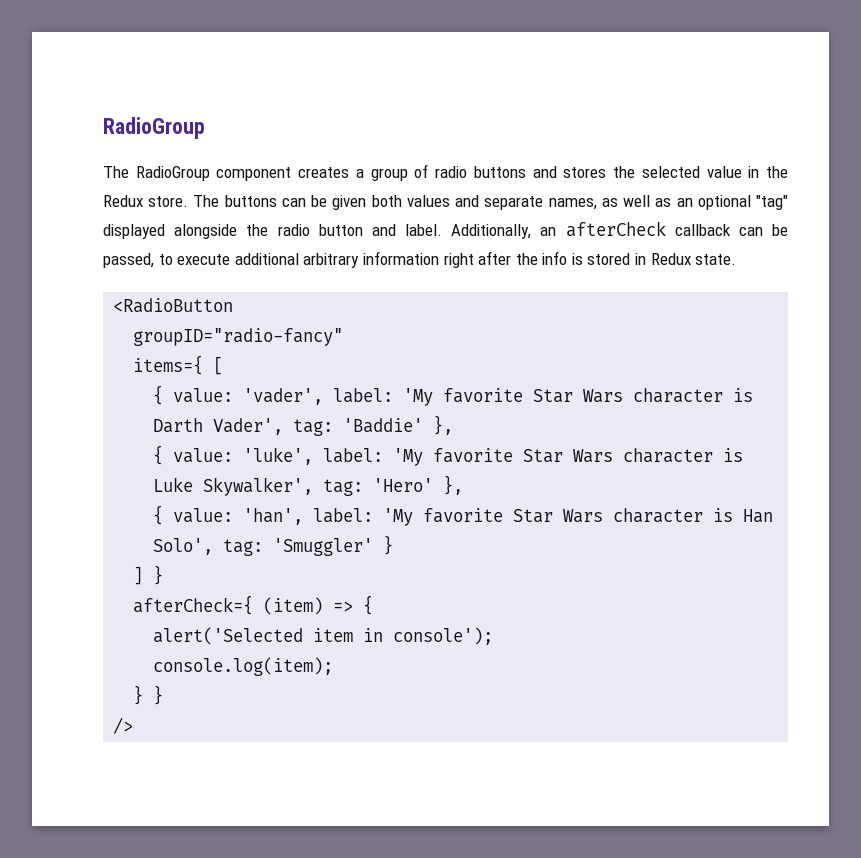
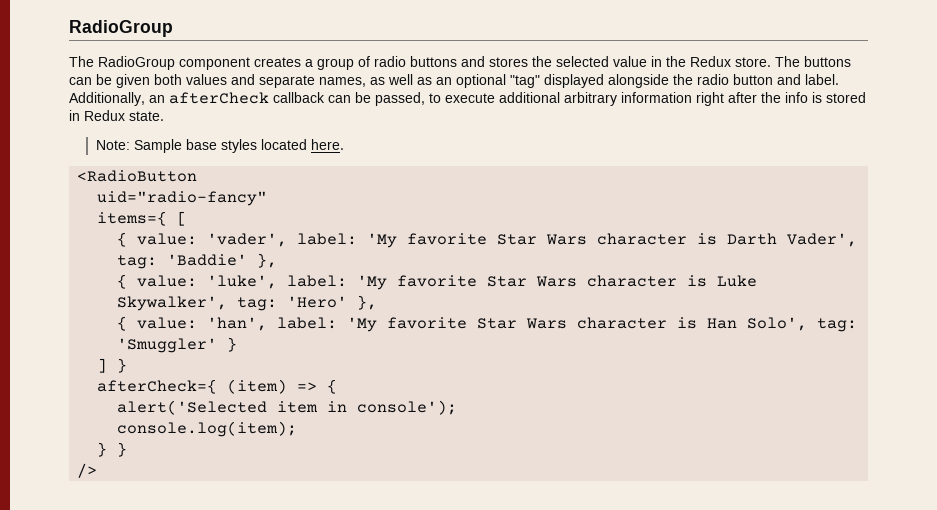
+ Note: Sample base styles located here.
- groupID="radio-fancy"
+ uid="radio-fancy"

